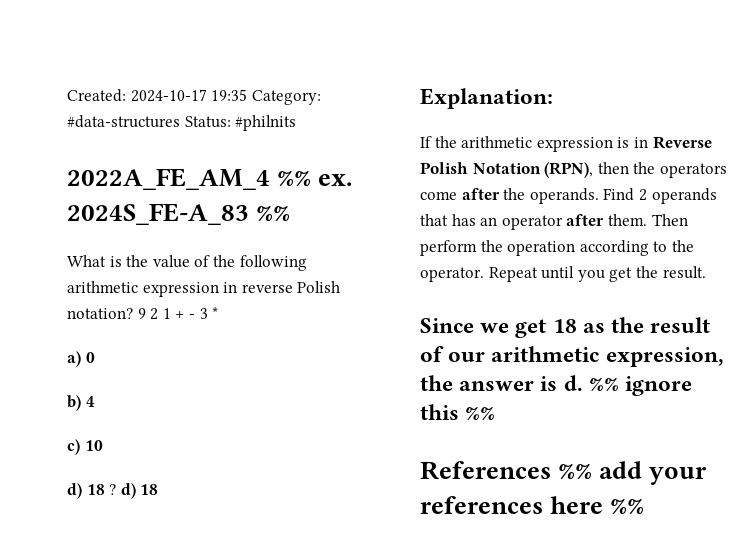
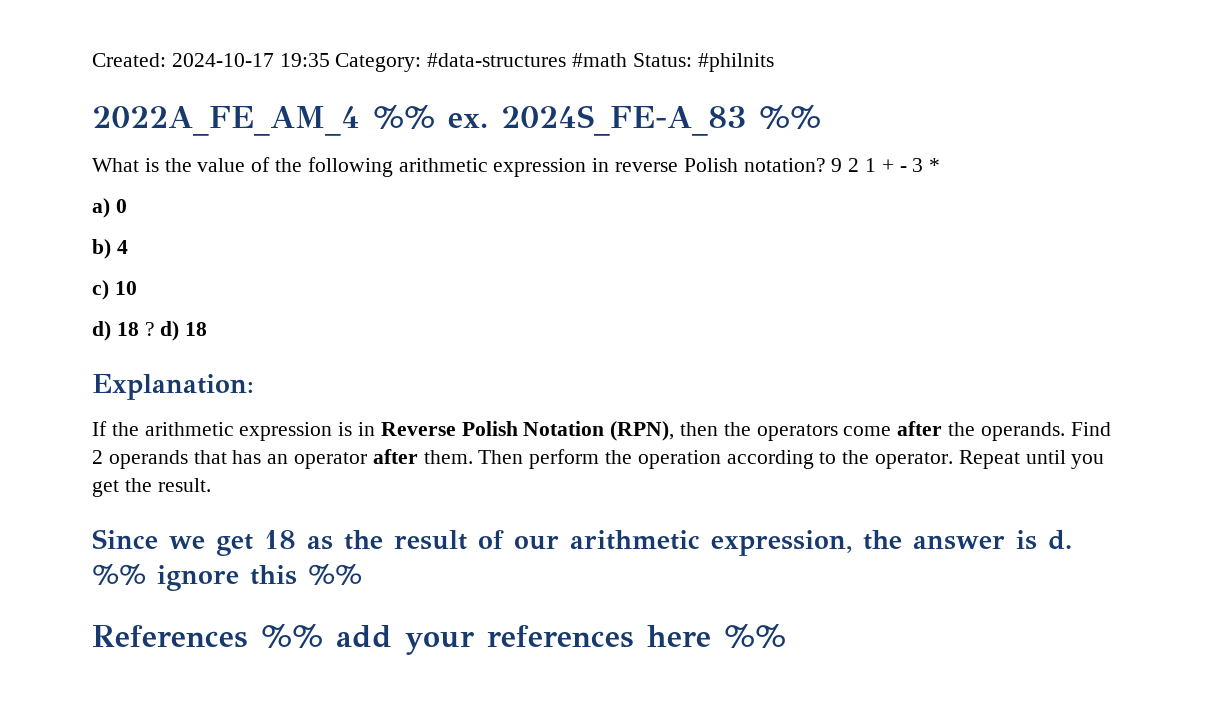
- Created: 2024-10-17 19:35 Category: #data-structures Status: #philnits
+ Created: 2024-10-17 19:35 Category: #data-structures #math Status: #philnits

